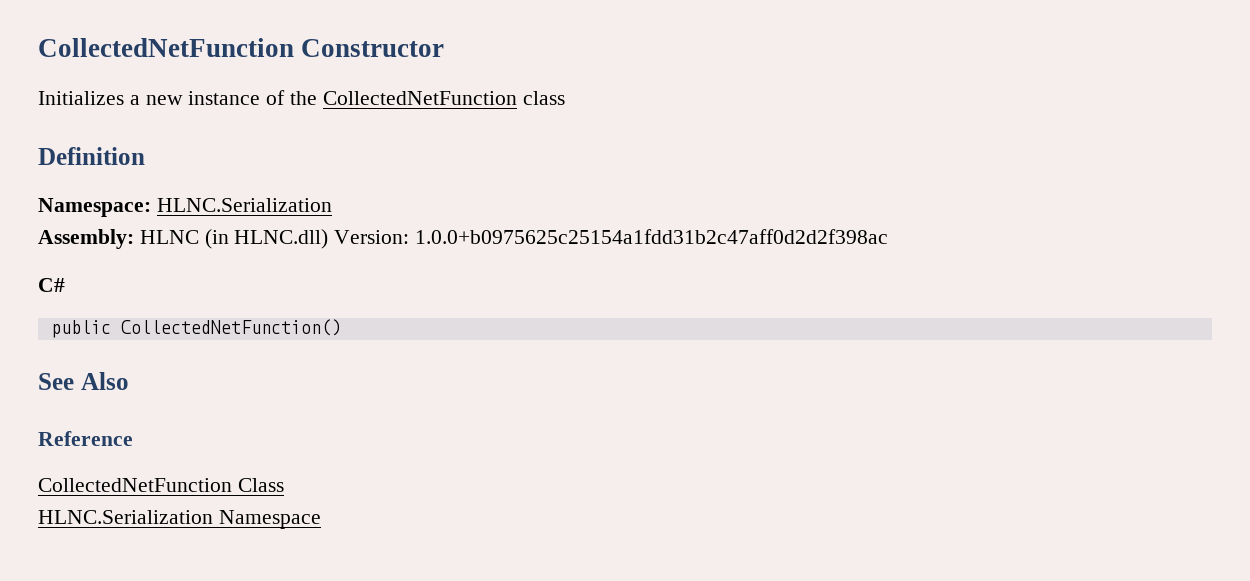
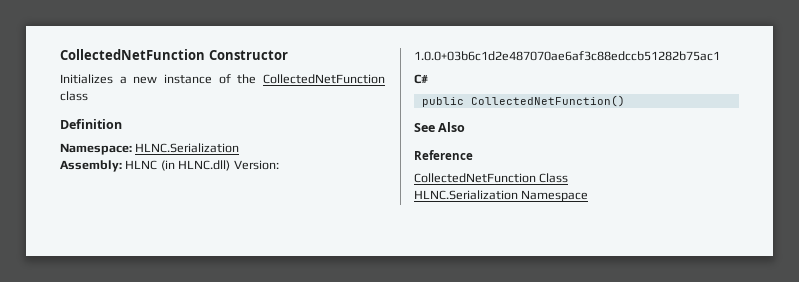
- Assembly: HLNC (in HLNC.dll) Version: 1.0.0+b0975625c25154a1fdd31b2c47aff0d2d2f398ac
+ Assembly: HLNC (in HLNC.dll) Version: 1.0.0+03b6c1d2e487070ae6af3c88edccb51282b75ac1

